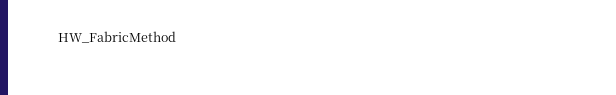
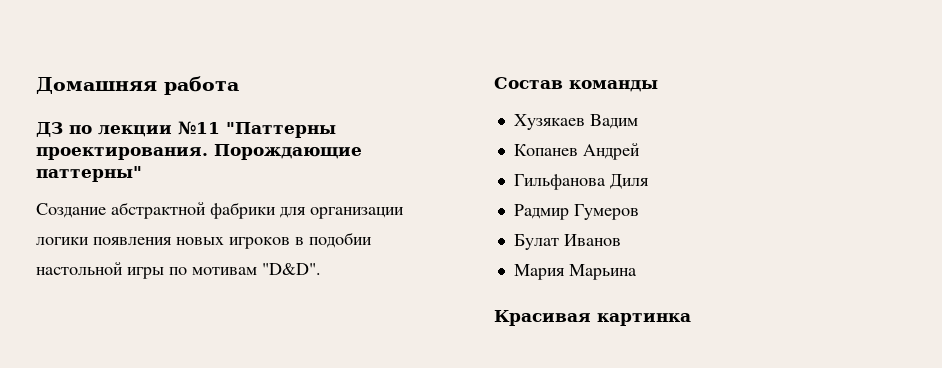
- HW_FabricMethod
+ Домашняя работа
+ ДЗ по лекции №11 "Паттерны проектирования. Порождающие паттерны"
+ Создание абстрактной фабрики для организации логики появления новых игроков в подобии настольной игры по мотивам "D&D".
+ Состав команды
+ Хузякаев Вадим
+ Копанев Андрей
+ Гильфанова Диля
+ Радмир Гумеров
+ Булат Иванов
+ Мария Марьина
+ Красивая картинка

